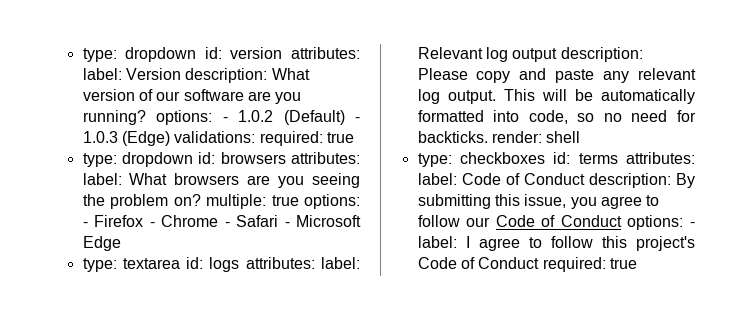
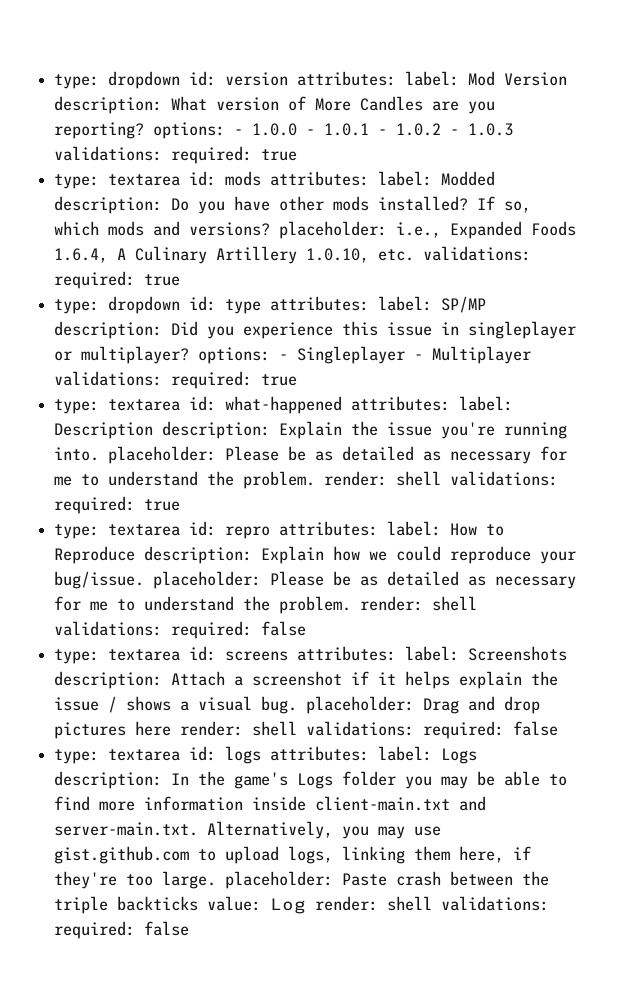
- type: dropdown id: version attributes: label: Version description: What version of our software are you running? options: - 1.0.2 (Default) - 1.0.3 (Edge) validations: required: true
+ type: dropdown id: version attributes: label: Mod Version description: What version of More Candles are you reporting? options: - 1.0.0 - 1.0.1 - 1.0.2 - 1.0.3 validations: required: true
+ type: textarea id: mods attributes: label: Modded description: Do you have other mods installed? If so, which mods and versions? placeholder: i.e., Expanded Foods 1.6.4, A Culinary Artillery 1.0.10, etc. validations: required: true
- type: dropdown id: browsers attributes: label: What browsers are you seeing the problem on? multiple: true options: - Firefox - Chrome - Safari - Microsoft Edge
+ type: dropdown id: type attributes: label: SP/MP description: Did you experience this issue in singleplayer or multiplayer? options: - Singleplayer - Multiplayer validations: required: true
+ type: textarea id: what-happened attributes: label: Description description: Explain the issue you're running into. placeholder: Please be as detailed as necessary for me to understand the problem. render: shell validations: required: true
+ type: textarea id: repro attributes: label: How to Reproduce description: Explain how we could reproduce your bug/issue. placeholder: Please be as detailed as necessary for me to understand the problem. render: shell validations: required: false
+ type: textarea id: screens attributes: label: Screenshots description: Attach a screenshot if it helps explain the issue / shows a visual bug. placeholder: Drag and drop pictures here render: shell validations: required: false
- type: textarea id: logs attributes: label: Relevant log output description: Please copy and paste any relevant log output. This will be automatically formatted into code, so no need for backticks. render: shell
- type: checkboxes id: terms attributes: label: Code of Conduct description: By submitting this issue, you agree to follow our Code of Conduct options: - label: I agree to follow this project's Code of Conduct required: true
+ type: textarea id: logs attributes: label: Logs description: In the game's Logs folder you may be able to find more information inside client-main.txt and server-main.txt. Alternatively, you may use gist.github.com to upload logs, linking them here, if they're too large. placeholder: Paste crash between the triple backticks value: Log render: shell validations: required: false

